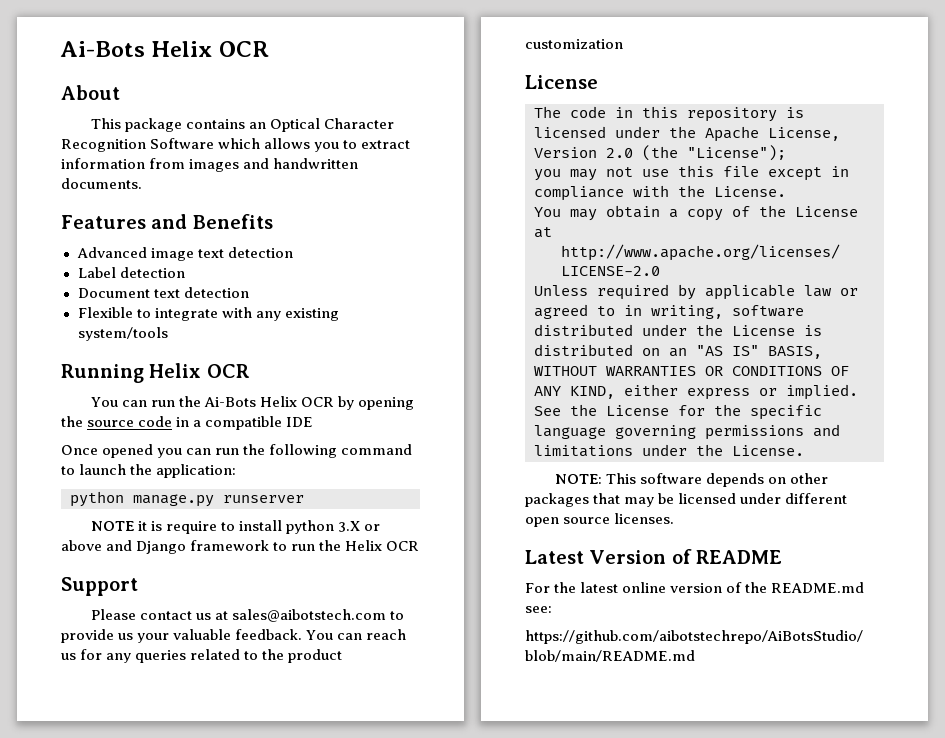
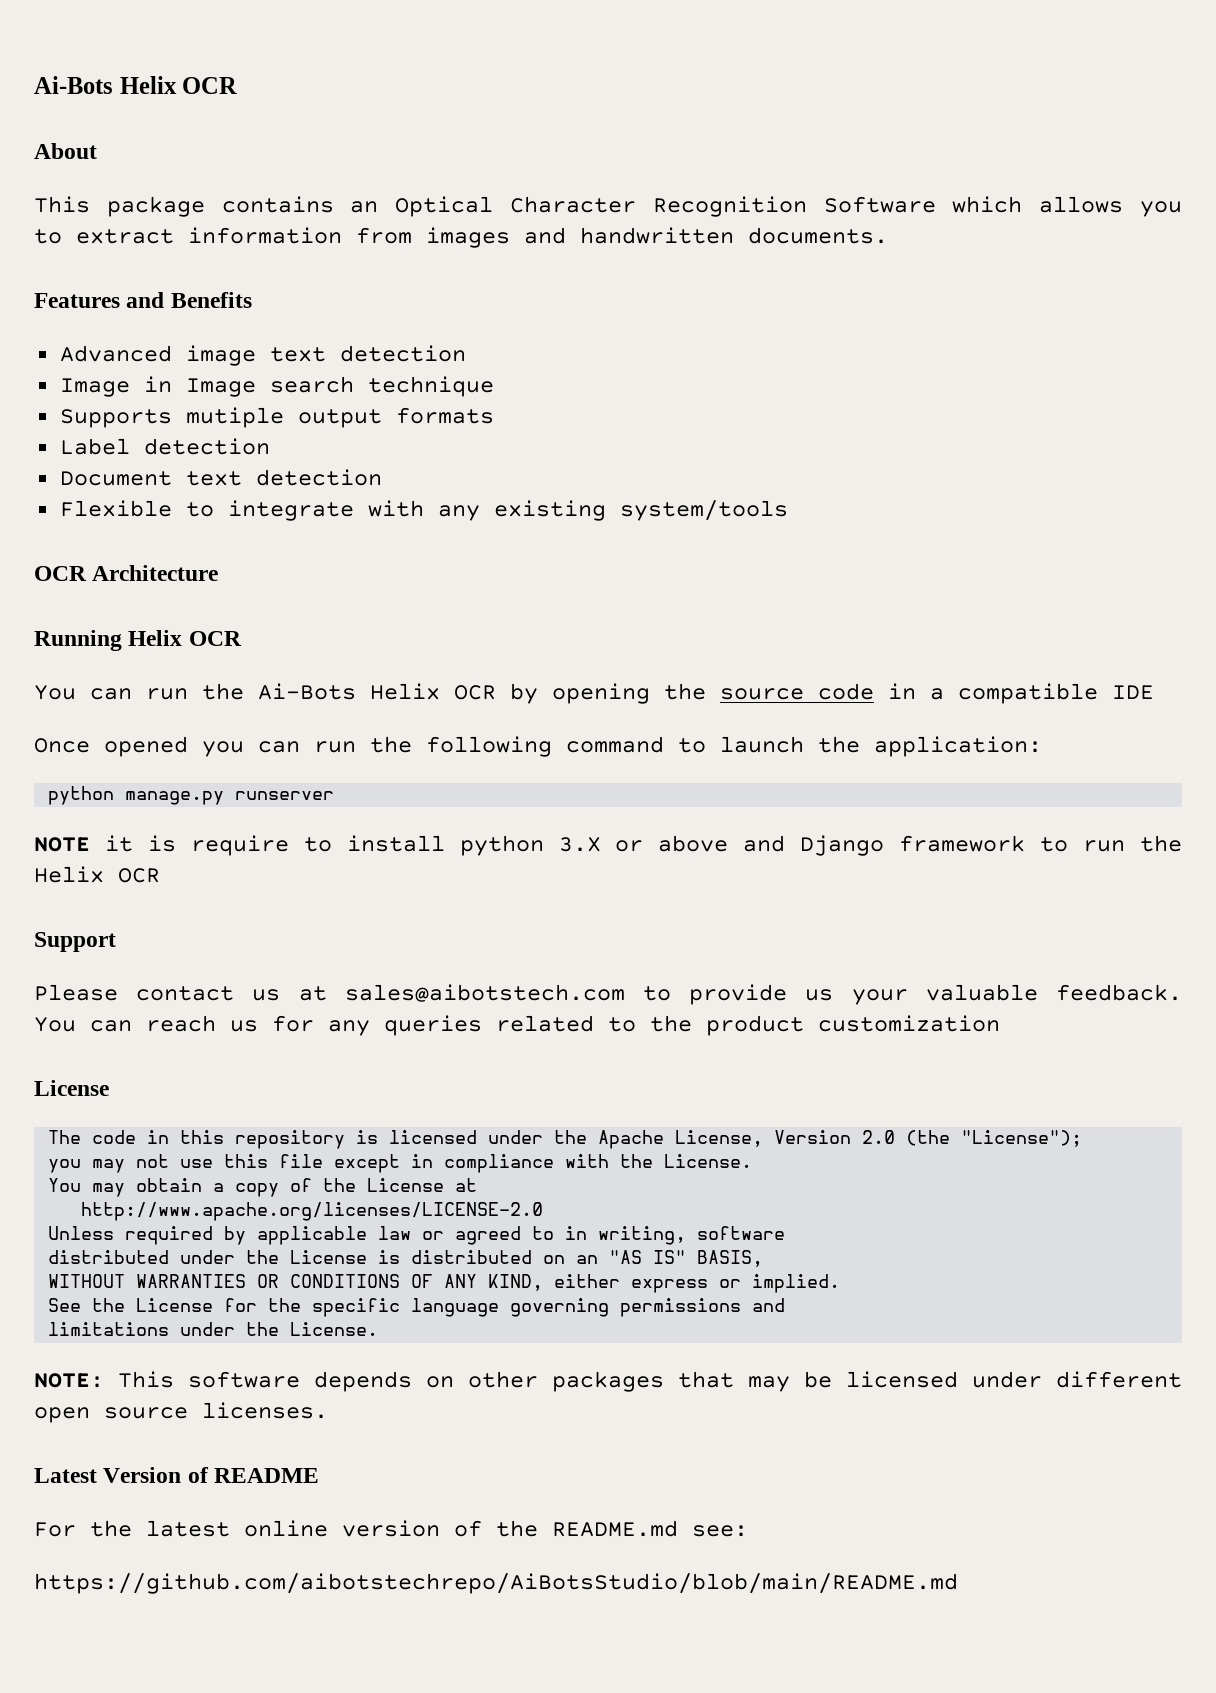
+ Image in Image search technique
+ Supports mutiple output formats
+ OCR Architecture

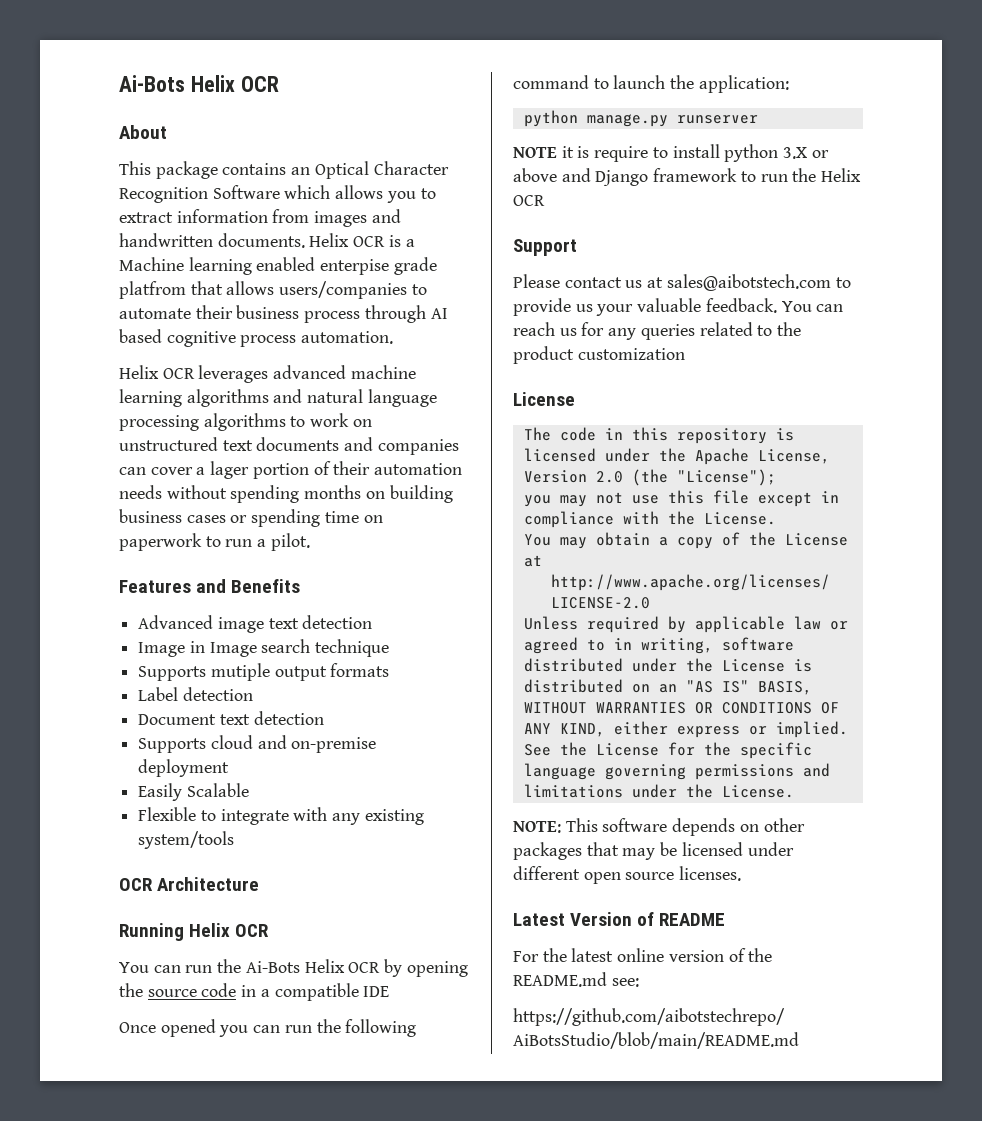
+ Helix OCR is a Machine learning enabled enterpise grade platfrom that allows users/companies to automate their business process through AI based cognitive process automation.
+ Helix OCR leverages advanced machine learning algorithms and natural language processing algorithms to work on unstructured text documents and companies can cover a lager portion of their automation needs without spending months on building business cases or spending time on paperwork to run a pilot.
+ Supports cloud and on-premise deployment
+ Easily Scalable

